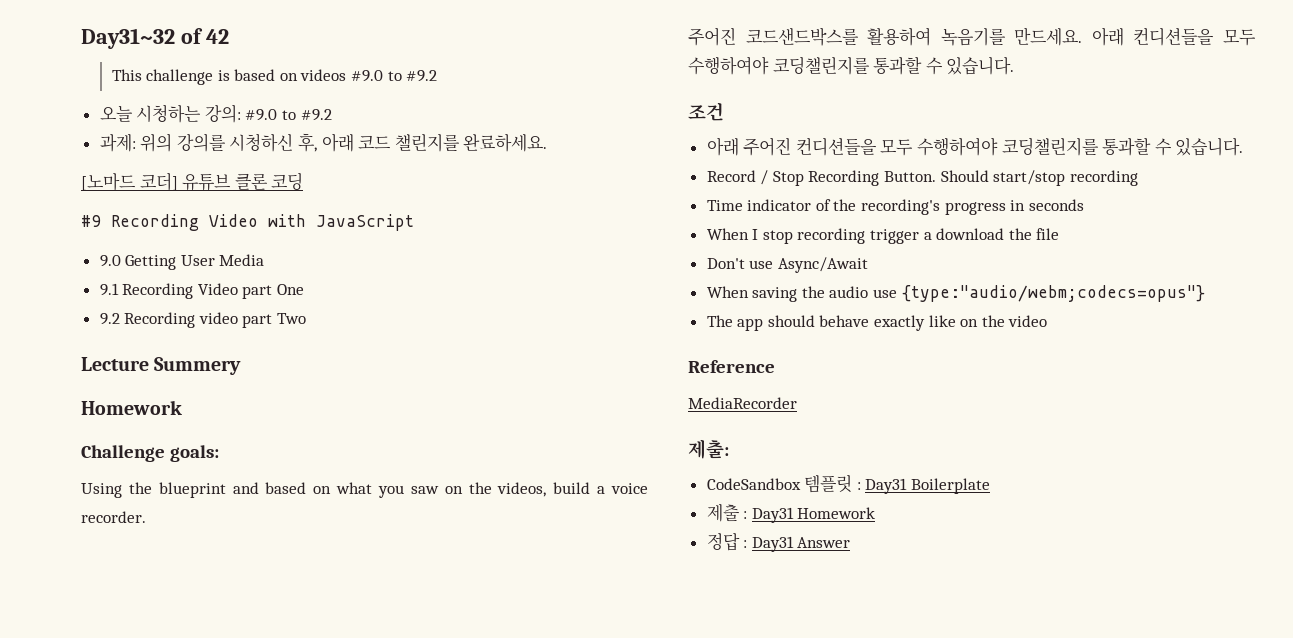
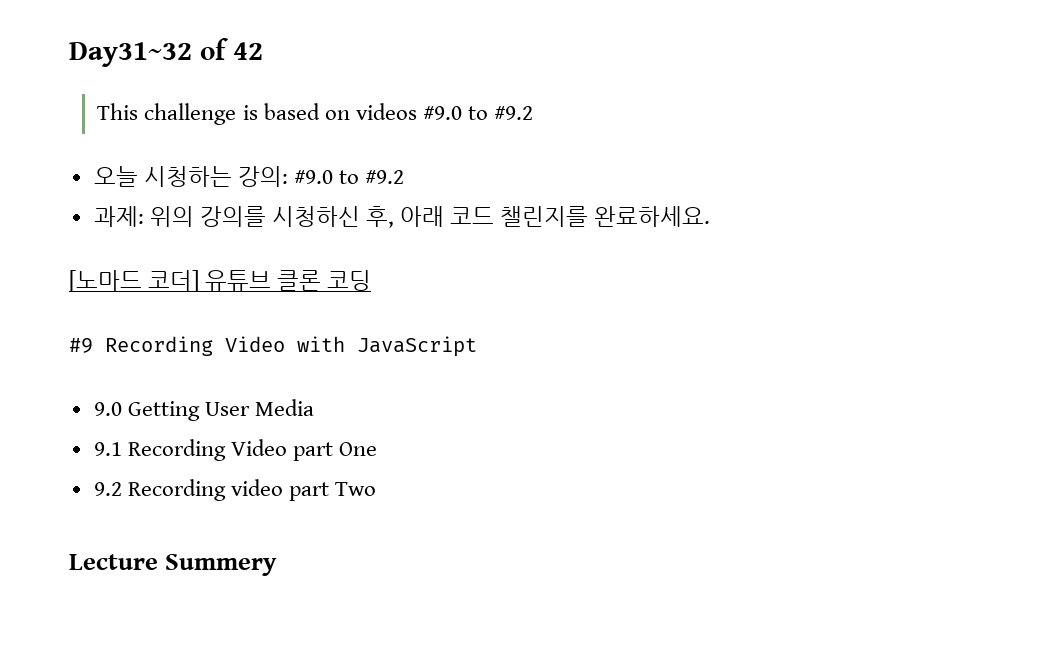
  Lecture Summery
- Homework
- Challenge goals:
- Using the blueprint and based on what you saw on the videos, build a voice recorder.
- 주어진 코드샌드박스를 활용하여 녹음기를 만드세요. 아래 컨디션들을 모두 수행하여야 코딩챌린지를 통과할 수 있습니다.
- 조건
- 아래 주어진 컨디션들을 모두 수행하여야 코딩챌린지를 통과할 수 있습니다.
- Record / Stop Recording Button. Should start/stop recording
- Time indicator of the recording's progress in seconds
- When I stop recording trigger a download the file
- Don't use Async/Await
- When saving the audio use {type:"audio/webm;codecs=opus"}
- The app should behave exactly like on the video
- Reference
- MediaRecorder
- 제출:
- CodeSandbox 템플릿 : Day31 Boilerplate
- 제출 : Day31 Homework
- 정답 : Day31 Answer

